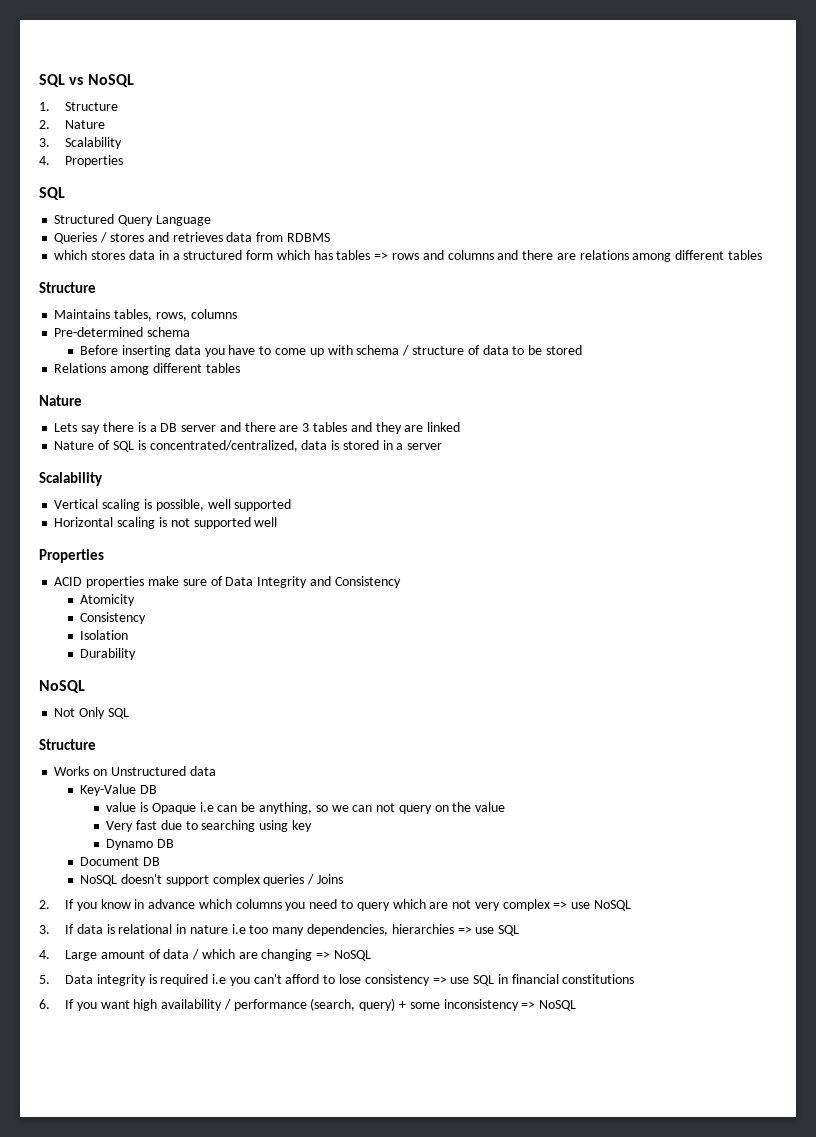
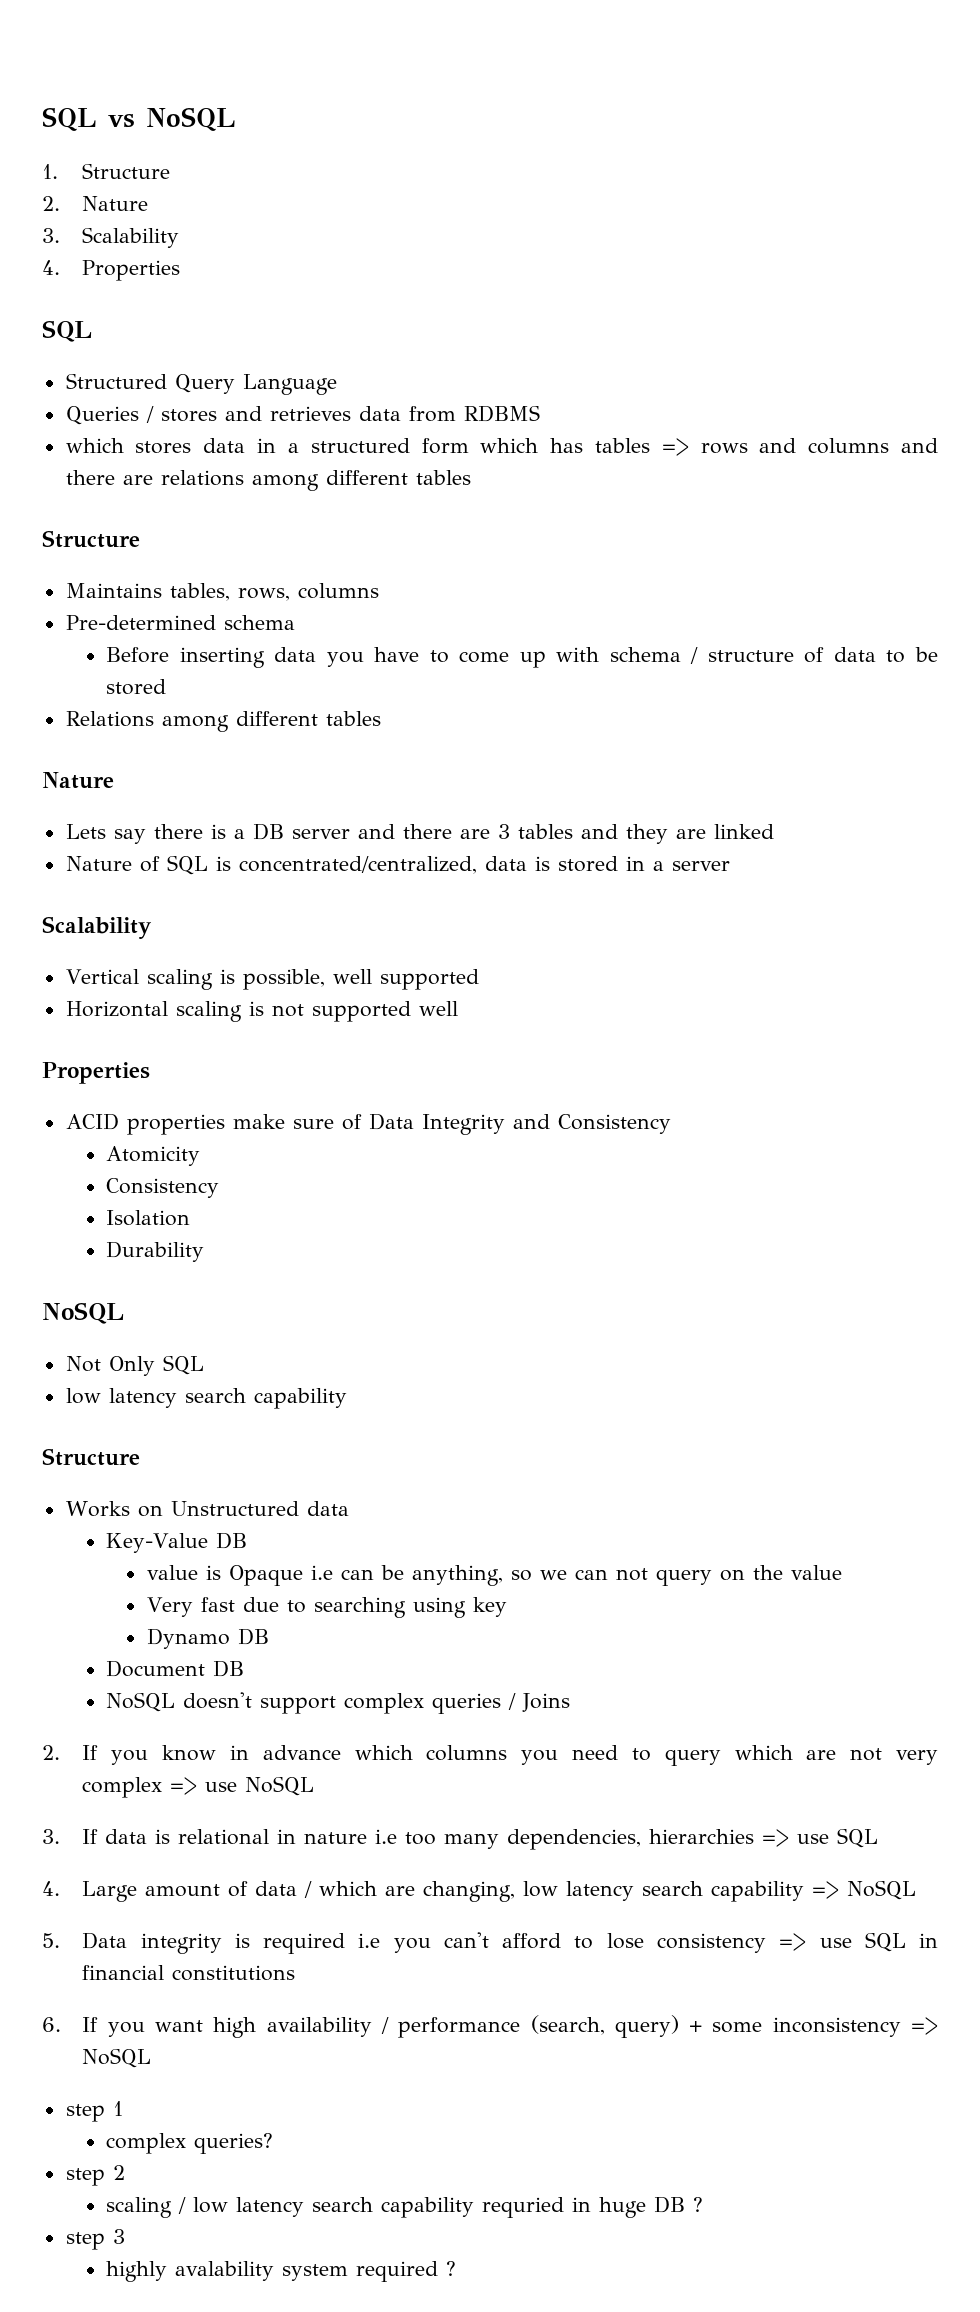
  Not Only SQL
+ low latency search capability
- 4. Large amount of data / which are changing => NoSQL
+ 4. Large amount of data / which are changing, low latency search capability => NoSQL
+ step 1
+ complex queries?
+ step 2
+ scaling / low latency search capability requried in huge DB ?
+ step 3
+ highly avalability system required ?

